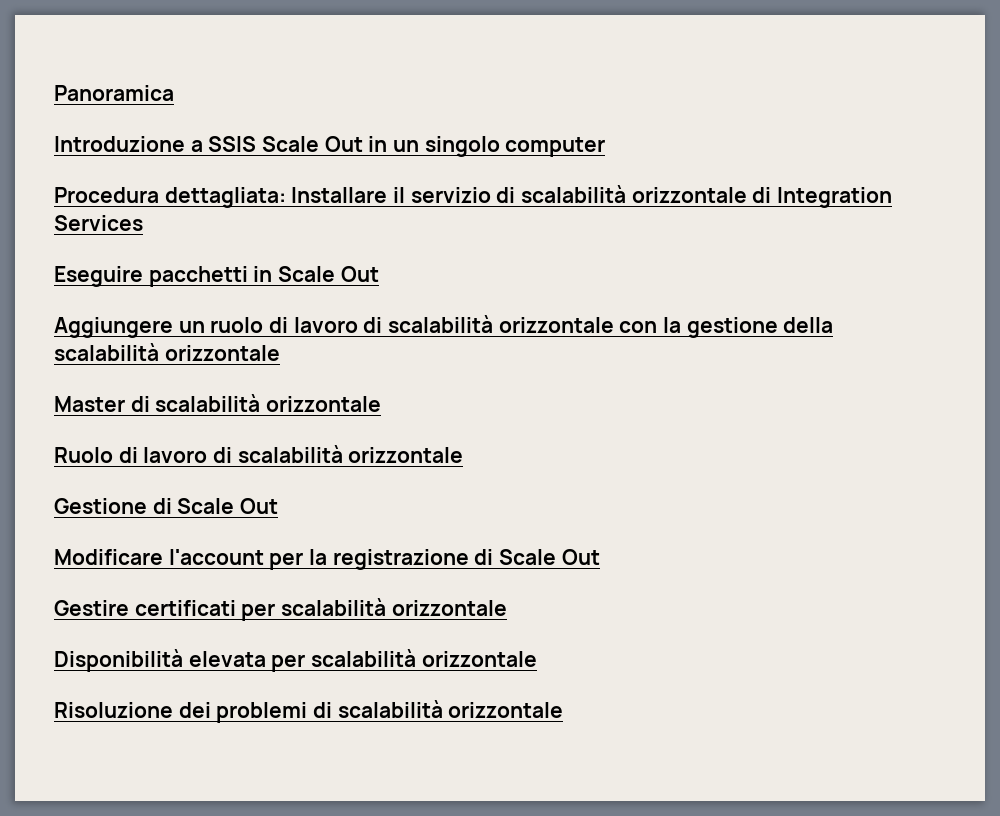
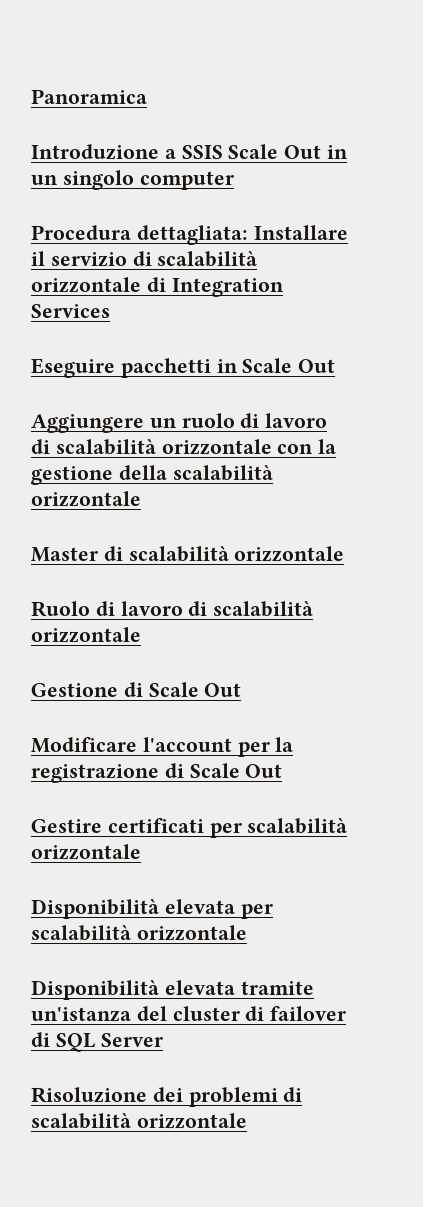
+ Disponibilità elevata tramite un'istanza del cluster di failover di SQL Server

